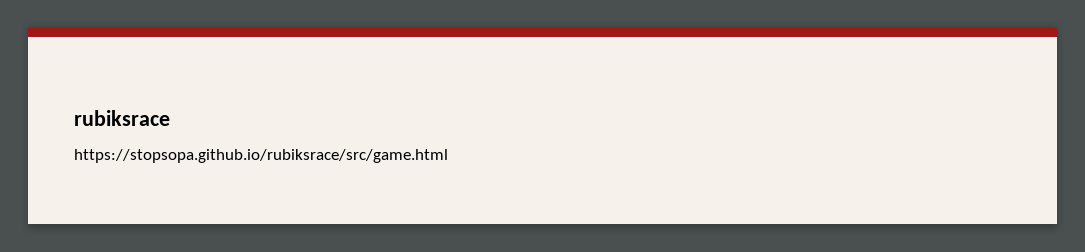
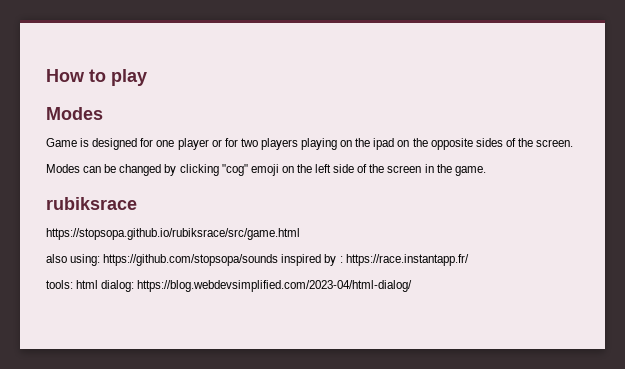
+ How to play
+ Modes
+ Game is designed for one player or for two players playing on the ipad on the opposite sides of the screen.
+ Modes can be changed by clicking "cog" emoji on the left side of the screen in the game.
  rubiksrace
  https://stopsopa.github.io/rubiksrace/src/game.html
+ also using: https://github.com/stopsopa/sounds inspired by : https://race.instantapp.fr/
+ tools: html dialog: https://blog.webdevsimplified.com/2023-04/html-dialog/

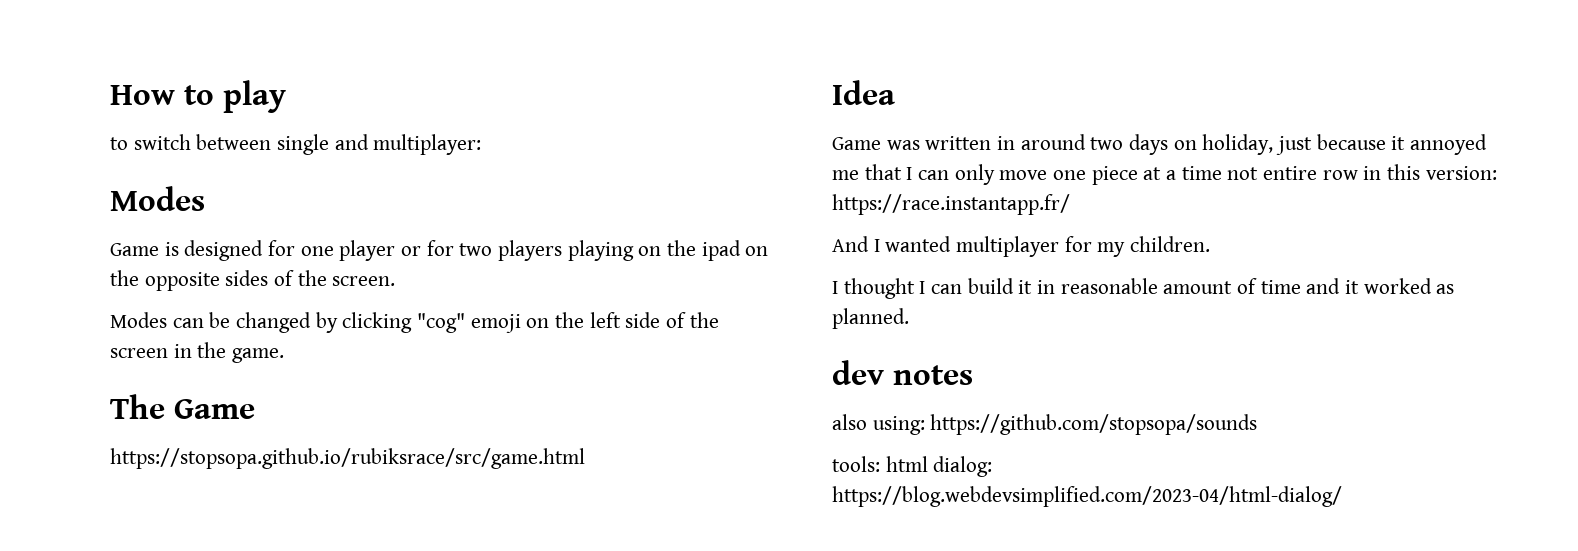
+ to switch between single and multiplayer:
- rubiksrace
+ The Game
+ Idea
+ Game was written in around two days on holiday, just because it annoyed me that I can only move one piece at a time not entire row in this version: https://race.instantapp.fr/
+ And I wanted multiplayer for my children.
+ I thought I can build it in reasonable amount of time and it worked as planned.
+ dev notes
- also using: https://github.com/stopsopa/sounds inspired by : https://race.instantapp.fr/
+ also using: https://github.com/stopsopa/sounds

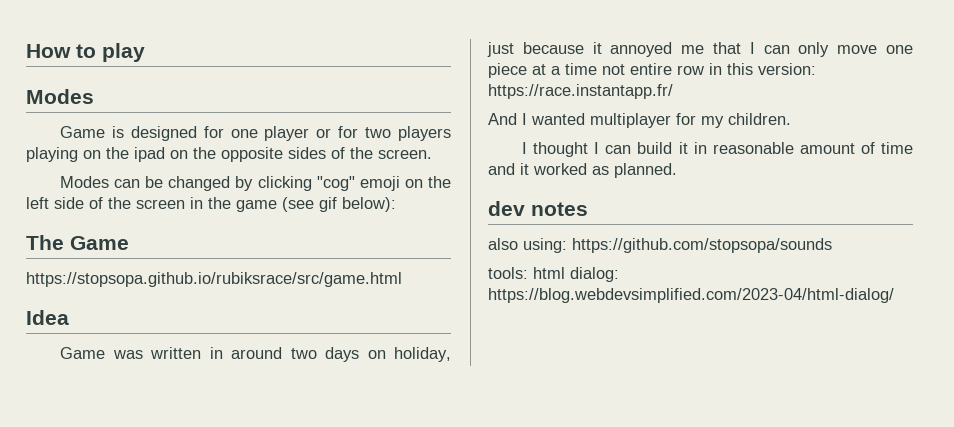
- to switch between single and multiplayer:
- Modes can be changed by clicking "cog" emoji on the left side of the screen in the game.
+ Modes can be changed by clicking "cog" emoji on the left side of the screen in the game (see gif below):

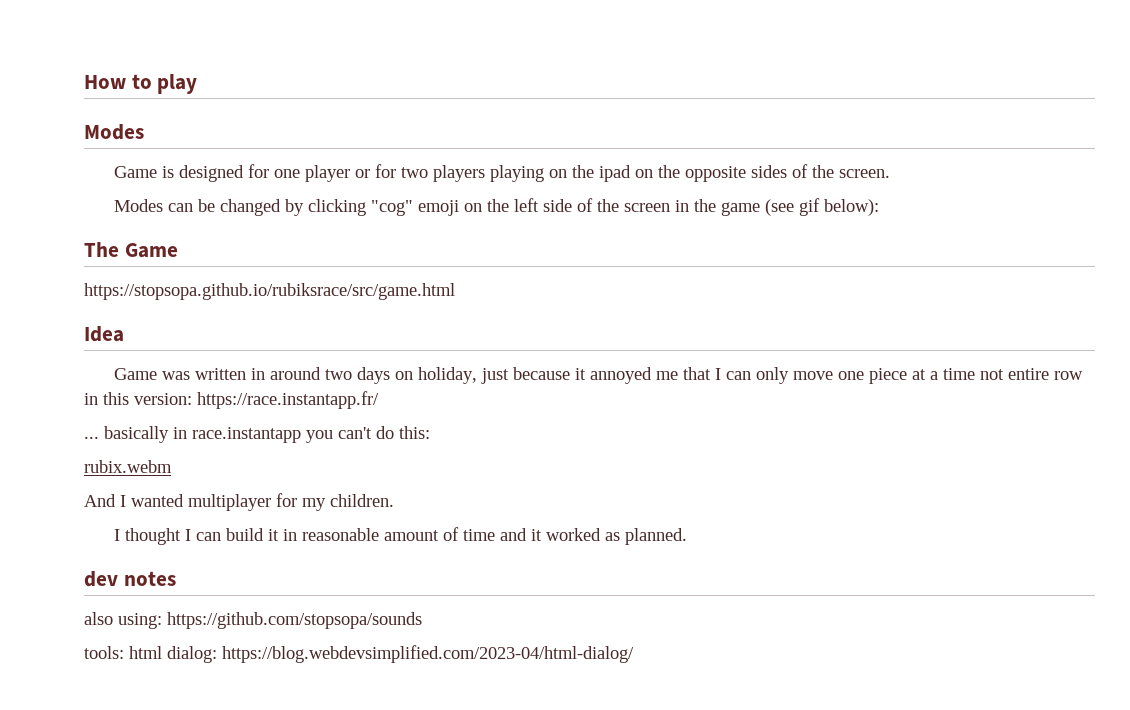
+ ... basically in race.instantapp you can't do this:
+ rubix.webm

